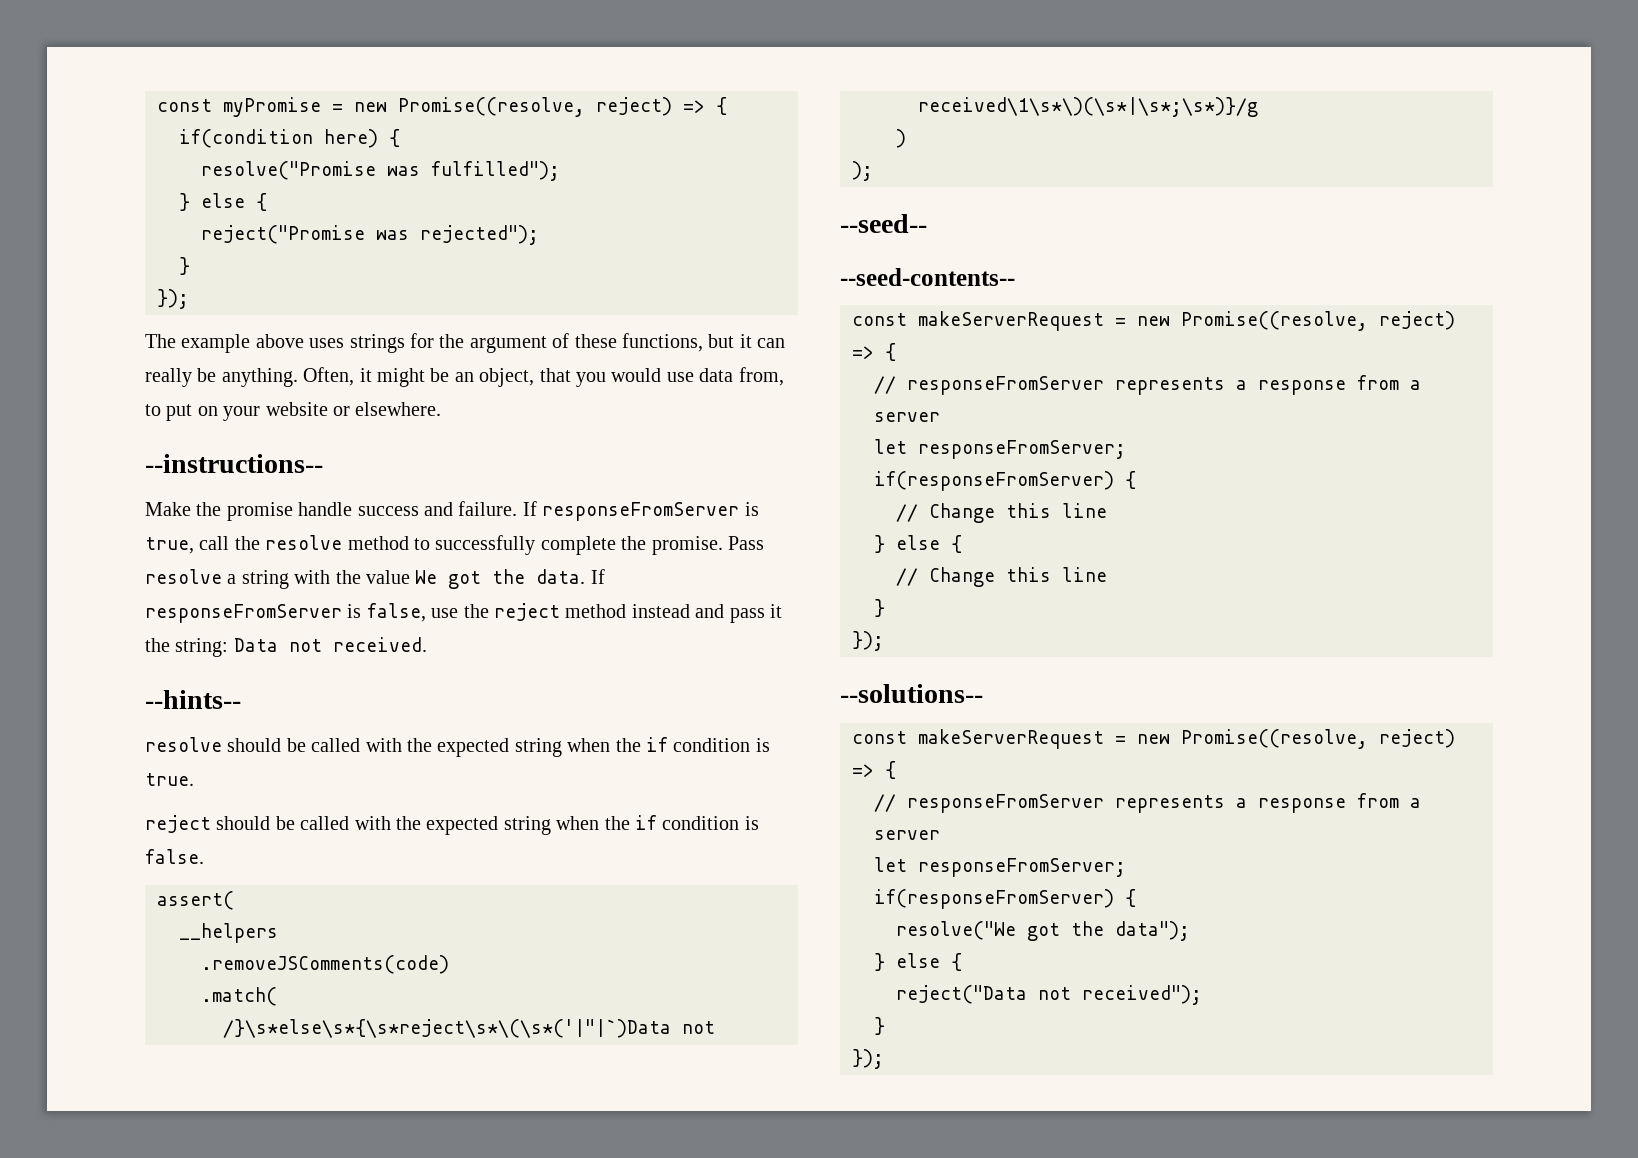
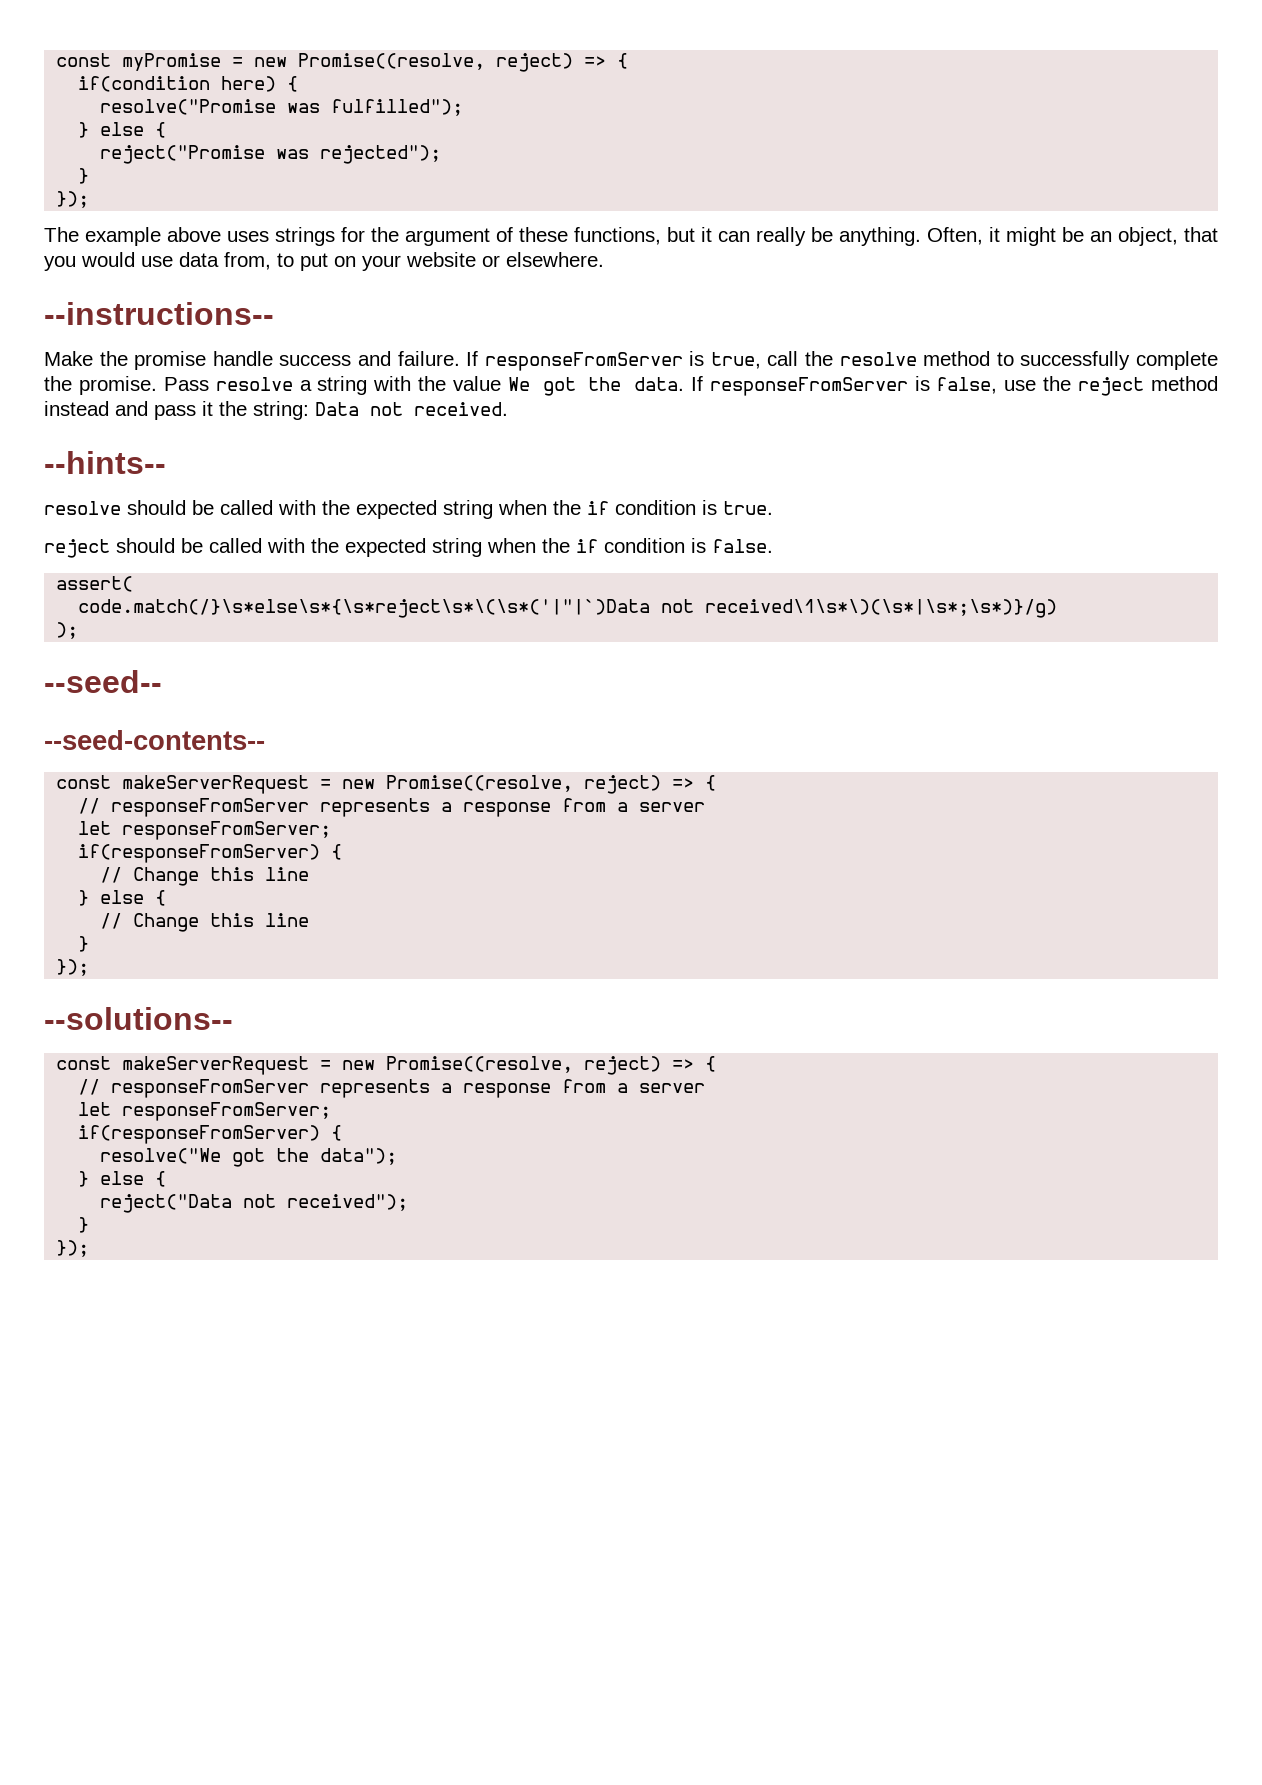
- __helpers
- .removeJSComments(code)
- .match(
- /}\s*else\s*{\s*reject\s*\(\s*('|"|`)Data not received\1\s*\)(\s*|\s*;\s*)}/g
- )
+ code.match(/}\s*else\s*{\s*reject\s*\(\s*('|"|`)Data not received\1\s*\)(\s*|\s*;\s*)}/g)

